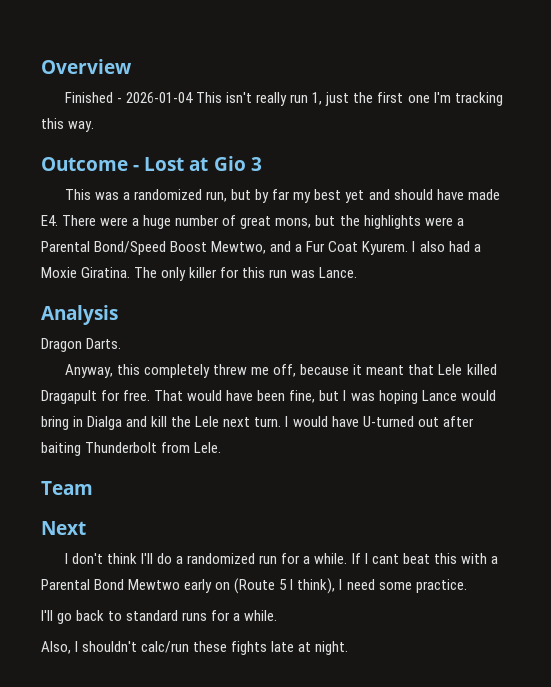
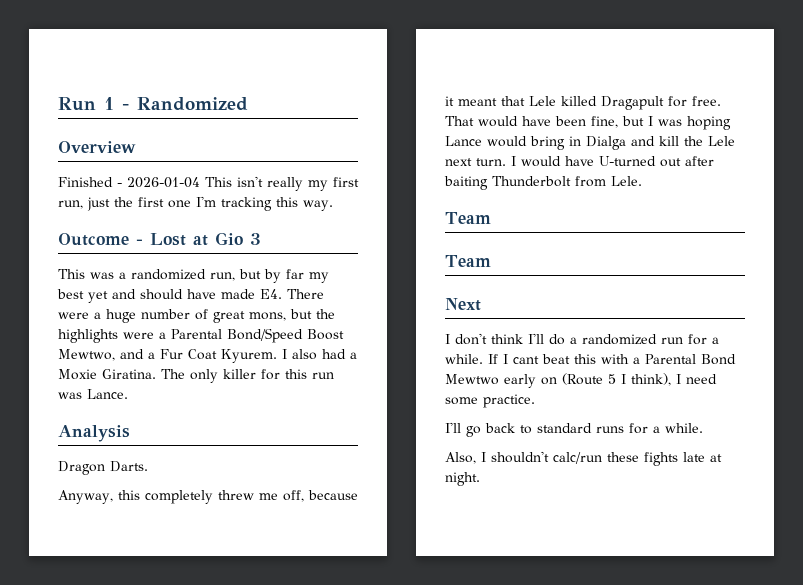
+ Run 1 - Randomized
- Finished - 2026-01-04 This isn't really run 1, just the first one I'm tracking this way.
+ Finished - 2026-01-04 This isn't really my first run, just the first one I'm tracking this way.
  I would have U-turned out after baiting Thunderbolt from Lele.
+ Team

